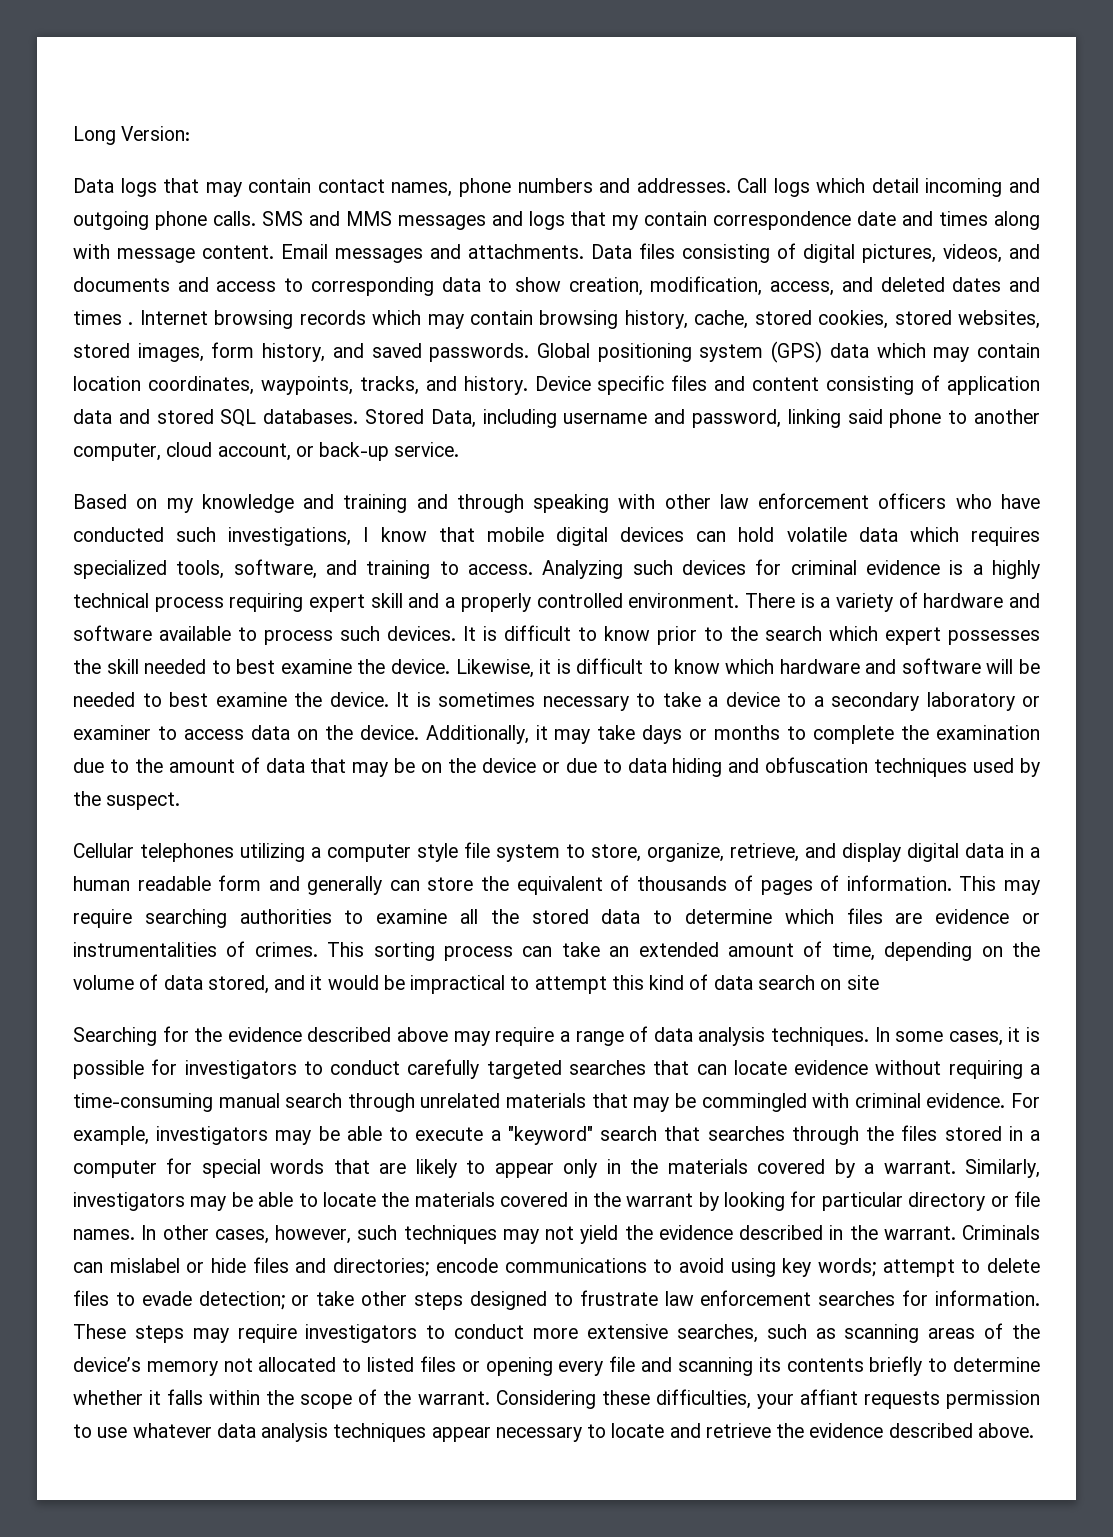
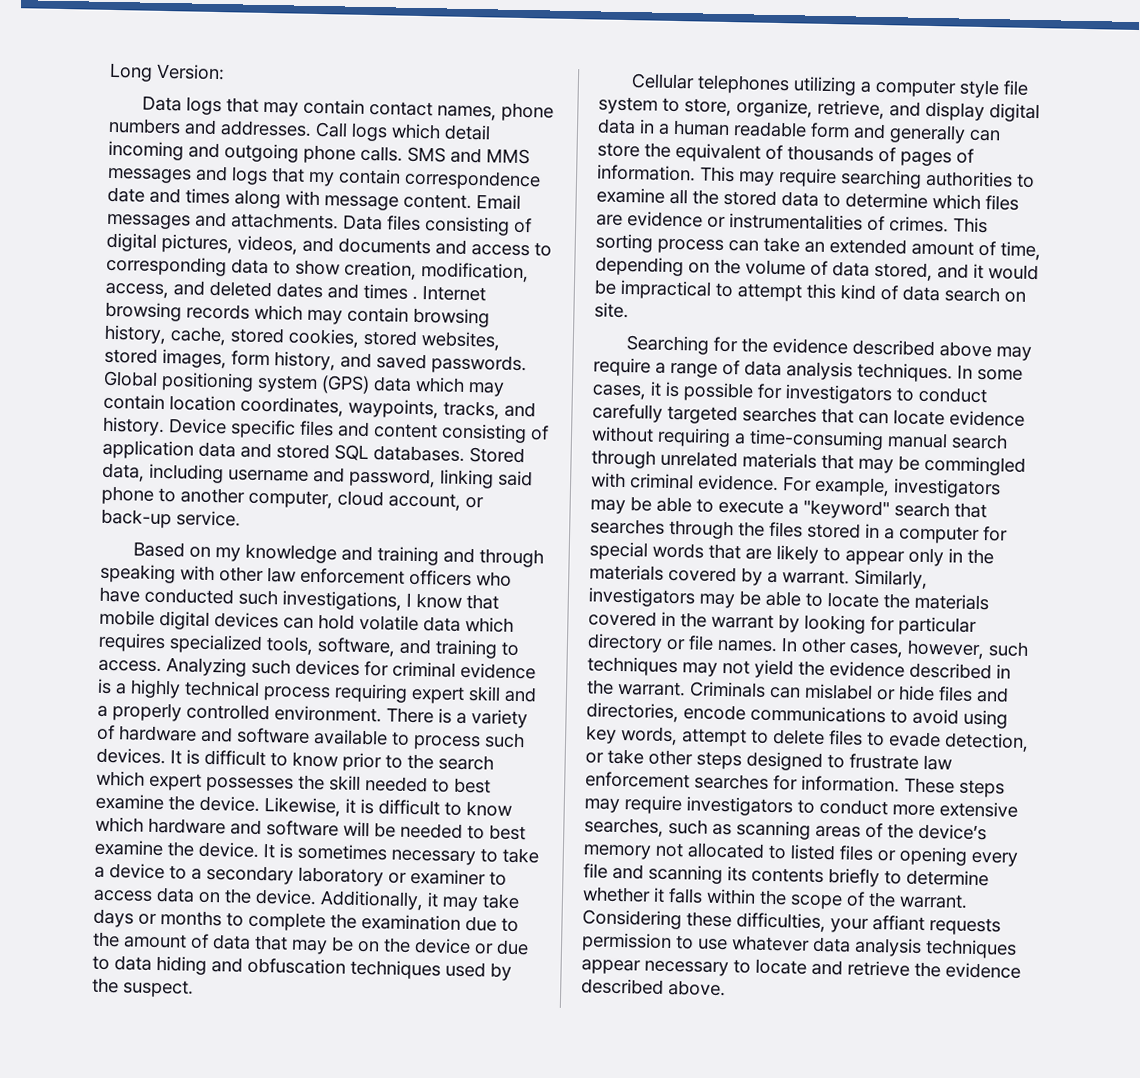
- Stored Data, including username and password, linking said phone to another computer, cloud account, or back-up service.
+ Stored data, including username and password, linking said phone to another computer, cloud account, or back-up service.
- This sorting process can take an extended amount of time, depending on the volume of data stored, and it would be impractical to attempt this kind of data search on site
+ This sorting process can take an extended amount of time, depending on the volume of data stored, and it would be impractical to attempt this kind of data search on site.
- Criminals can mislabel or hide files and directories; encode communications to avoid using key words; attempt to delete files to evade detection; or take other steps designed to frustrate law enforcement searches for information.
+ Criminals can mislabel or hide files and directories, encode communications to avoid using key words, attempt to delete files to evade detection, or take other steps designed to frustrate law enforcement searches for information.

